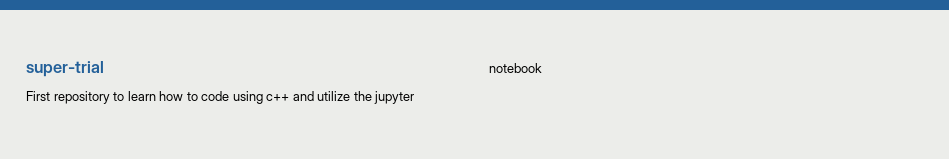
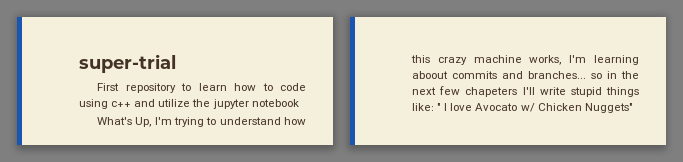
+ What's Up, I'm trying to understand how this crazy machine works, I'm learning aboout commits and branches... so in the next few chapeters I'll write stupid things like: " I love Avocato w/ Chicken Nuggets"

